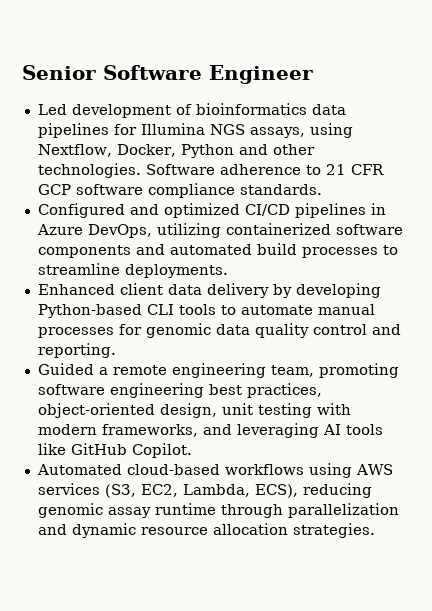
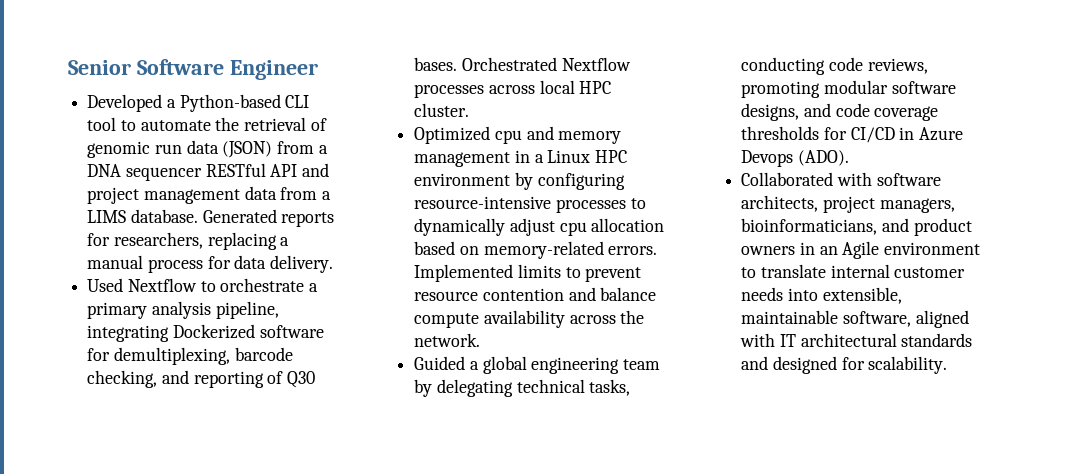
- Led development of bioinformatics data pipelines for Illumina NGS assays, using Nextflow, Docker, Python and other technologies. Software adherence to 21 CFR GCP software compliance standards.
- Configured and optimized CI/CD pipelines in Azure DevOps, utilizing containerized software components and automated build processes to streamline deployments.
- Enhanced client data delivery by developing Python-based CLI tools to automate manual processes for genomic data quality control and reporting.
- Guided a remote engineering team, promoting software engineering best practices, object-oriented design, unit testing with modern frameworks, and leveraging AI tools like GitHub Copilot.
- Automated cloud-based workflows using AWS services (S3, EC2, Lambda, ECS), reducing genomic assay runtime through parallelization and dynamic resource allocation strategies.
+ Developed a Python-based CLI tool to automate the retrieval of genomic run data (JSON) from a DNA sequencer RESTful API and project management data from a LIMS database. Generated reports for researchers, replacing a manual process for data delivery.
+ Used Nextflow to orchestrate a primary analysis pipeline, integrating Dockerized software for demultiplexing, barcode checking, and reporting of Q30 bases. Orchestrated Nextflow processes across local HPC cluster.
+ Optimized cpu and memory management in a Linux HPC environment by configuring resource-intensive processes to dynamically adjust cpu allocation based on memory-related errors. Implemented limits to prevent resource contention and balance compute availability across the network.
+ Guided a global engineering team by delegating technical tasks, conducting code reviews, promoting modular software designs, and code coverage thresholds for CI/CD in Azure Devops (ADO).
+ Collaborated with software architects, project managers, bioinformaticians, and product owners in an Agile environment to translate internal customer needs into extensible, maintainable software, aligned with IT architectural standards and designed for scalability.

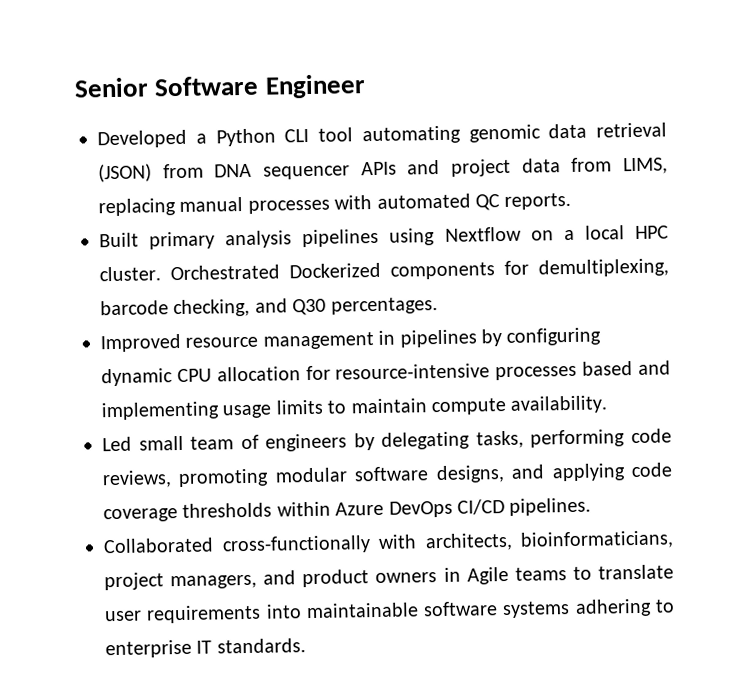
- Developed a Python-based CLI tool to automate the retrieval of genomic run data (JSON) from a DNA sequencer RESTful API and project management data from a LIMS database. Generated reports for researchers, replacing a manual process for data delivery.
- Used Nextflow to orchestrate a primary analysis pipeline, integrating Dockerized software for demultiplexing, barcode checking, and reporting of Q30 bases. Orchestrated Nextflow processes across local HPC cluster.
- Optimized cpu and memory management in a Linux HPC environment by configuring resource-intensive processes to dynamically adjust cpu allocation based on memory-related errors. Implemented limits to prevent resource contention and balance compute availability across the network.
- Guided a global engineering team by delegating technical tasks, conducting code reviews, promoting modular software designs, and code coverage thresholds for CI/CD in Azure Devops (ADO).
- Collaborated with software architects, project managers, bioinformaticians, and product owners in an Agile environment to translate internal customer needs into extensible, maintainable software, aligned with IT architectural standards and designed for scalability.
+ Developed a Python CLI tool automating genomic data retrieval (JSON) from DNA sequencer APIs and project data from LIMS, replacing manual processes with automated QC reports.
+ Built primary analysis pipelines using Nextflow on a local HPC cluster. Orchestrated Dockerized components for demultiplexing, barcode checking, and Q30 percentages.
+ Improved resource management in pipelines by configuring dynamic CPU allocation for resource-intensive processes based and implementing usage limits to maintain compute availability.
+ Led small team of engineers by delegating tasks, performing code reviews, promoting modular software designs, and applying code coverage thresholds within Azure DevOps CI/CD pipelines.
+ Collaborated cross-functionally with architects, bioinformaticians, project managers, and product owners in Agile teams to translate user requirements into maintainable software systems adhering to enterprise IT standards.

